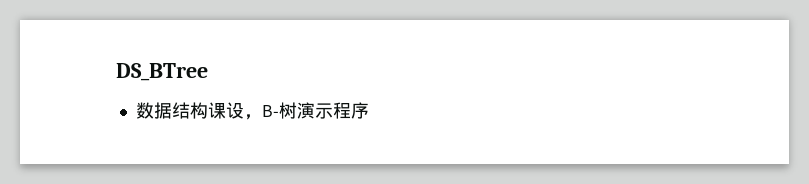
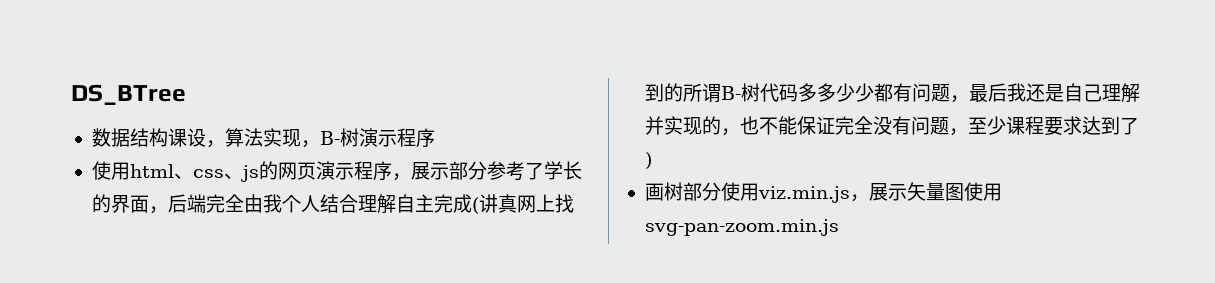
- 数据结构课设，B-树演示程序
+ 数据结构课设，算法实现，B-树演示程序
+ 使用html、css、js的网页演示程序，展示部分参考了学长的界面，后端完全由我个人结合理解自主完成(讲真网上找到的所谓B-树代码多多少少都有问题，最后我还是自己理解并实现的，也不能保证完全没有问题，至少课程要求达到了)
+ 画树部分使用viz.min.js，展示矢量图使用svg-pan-zoom.min.js

